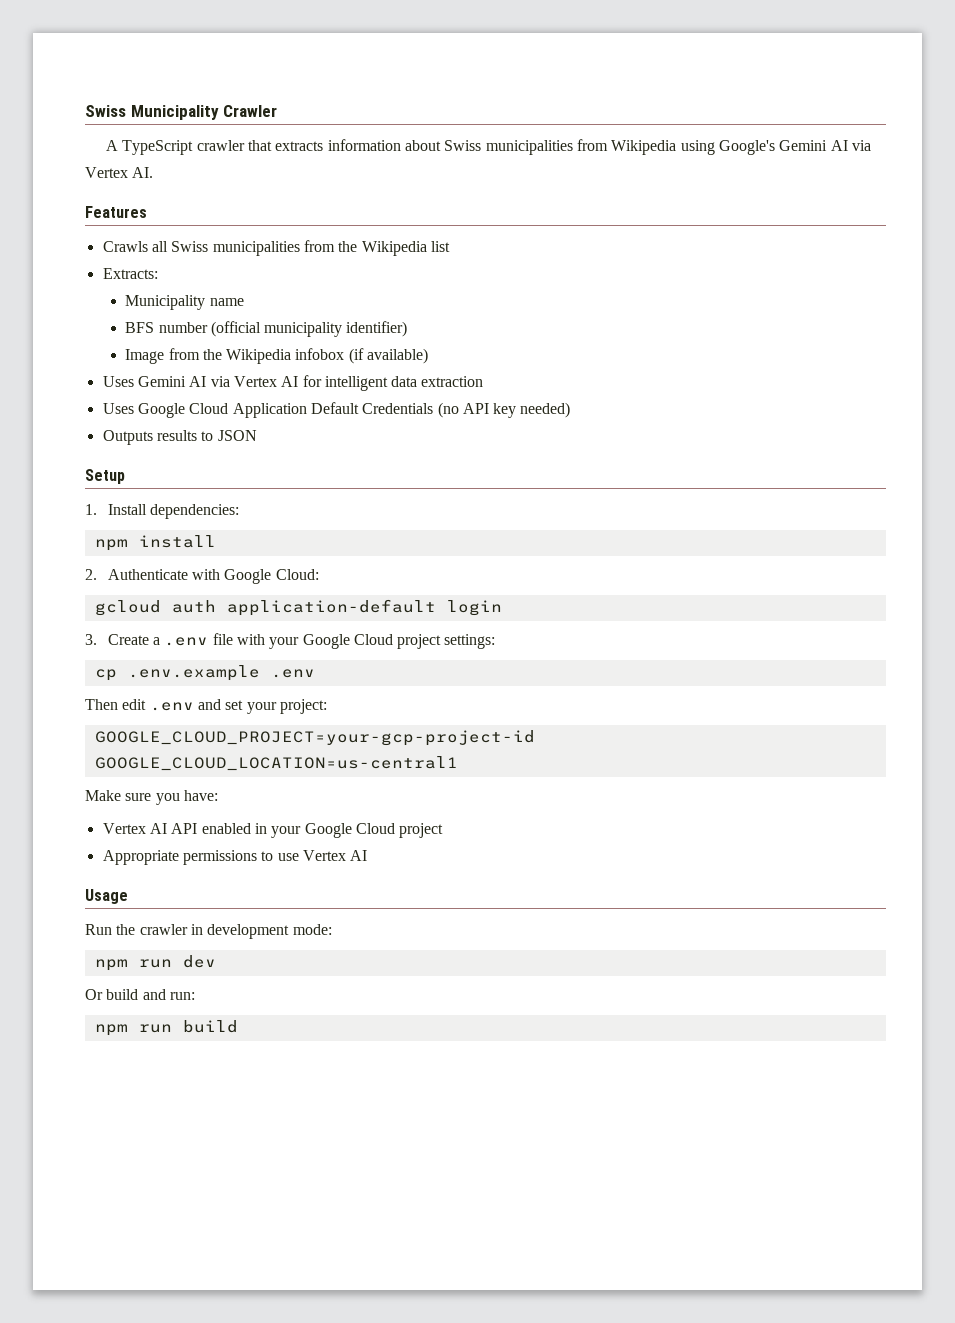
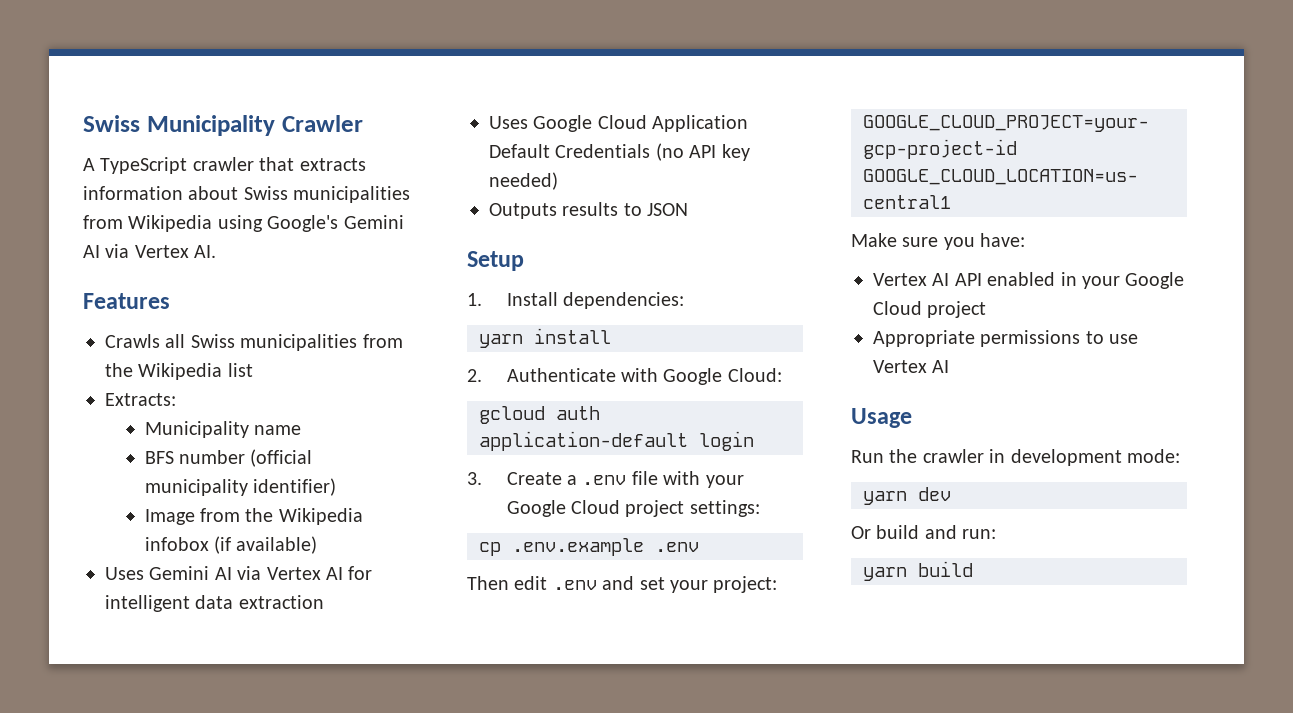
- npm install
+ yarn install
- npm run dev
+ yarn dev
- npm run build
+ yarn build

